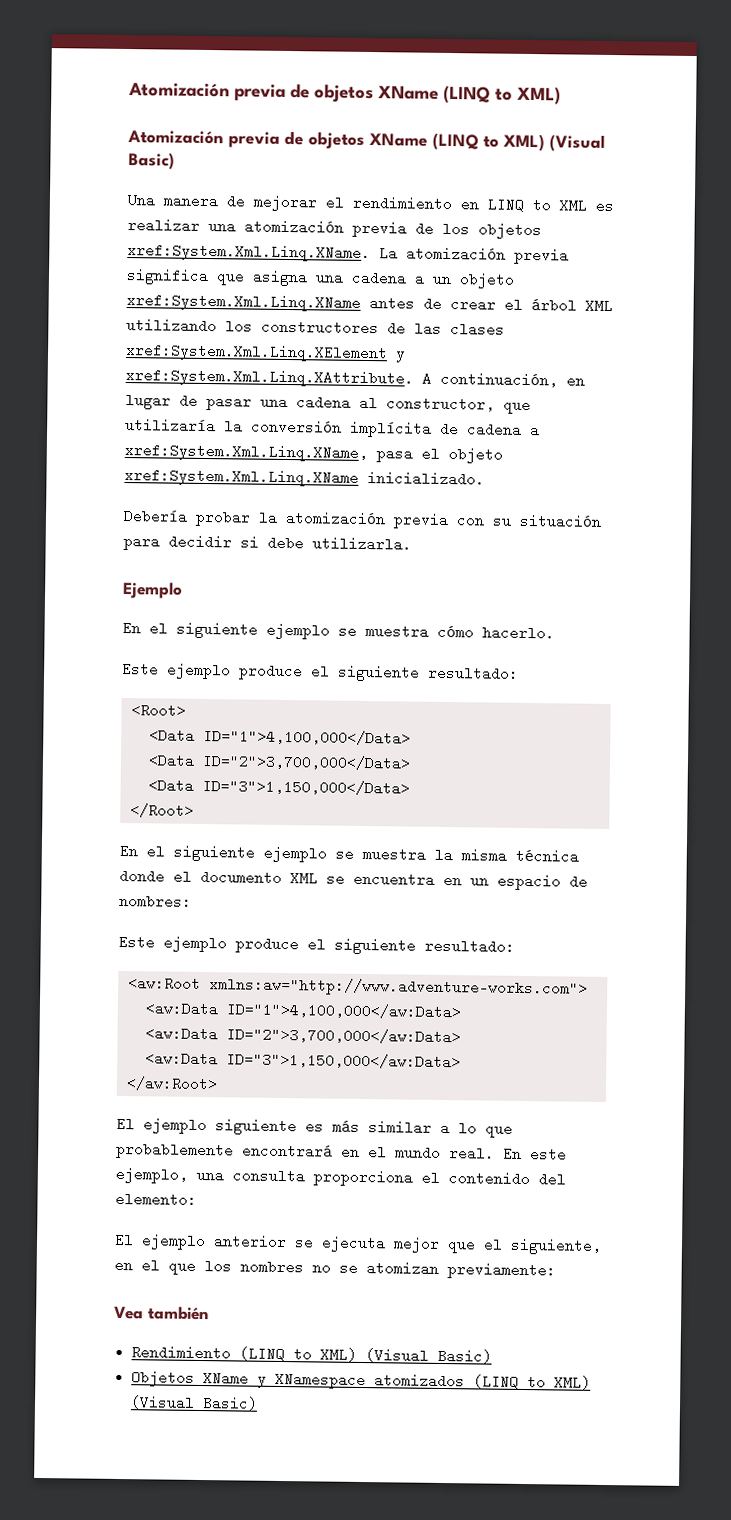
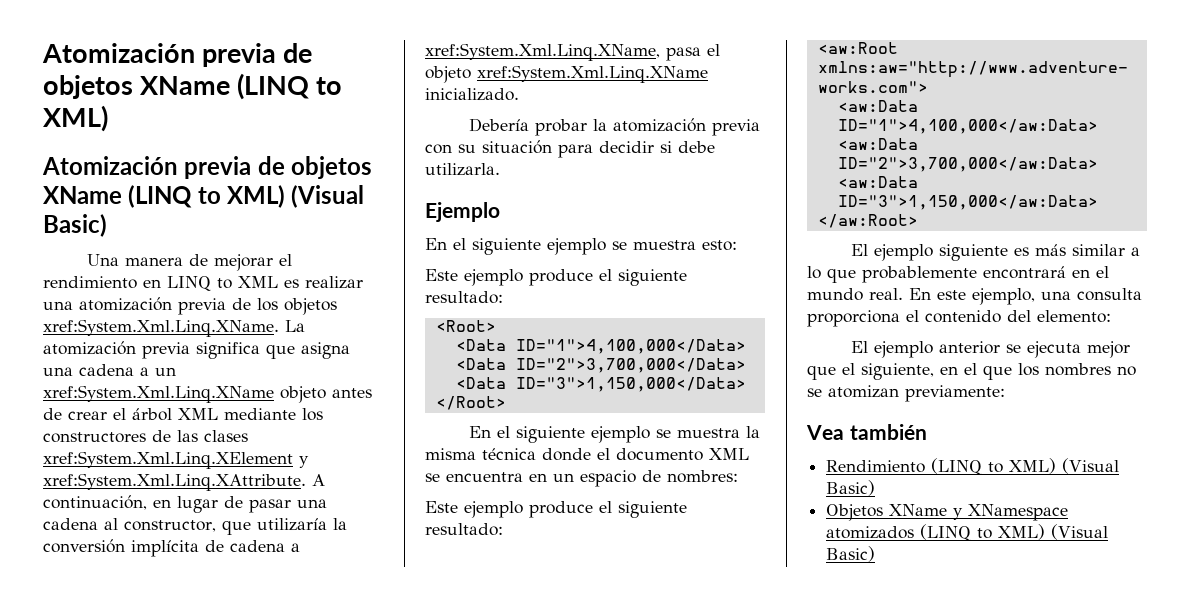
- Una manera de mejorar el rendimiento en LINQ to XML es realizar una atomización previa de los objetos xref:System.Xml.Linq.XName. La atomización previa significa que asigna una cadena a un objeto xref:System.Xml.Linq.XName antes de crear el árbol XML utilizando los constructores de las clases xref:System.Xml.Linq.XElement y xref:System.Xml.Linq.XAttribute. A continuación, en lugar de pasar una cadena al constructor, que utilizaría la conversión implícita de cadena a xref:System.Xml.Linq.XName, pasa el objeto xref:System.Xml.Linq.XName inicializado.
+ Una manera de mejorar el rendimiento en LINQ to XML es realizar una atomización previa de los objetos xref:System.Xml.Linq.XName. La atomización previa significa que asigna una cadena a un xref:System.Xml.Linq.XName objeto antes de crear el árbol XML mediante los constructores de las clases xref:System.Xml.Linq.XElement y xref:System.Xml.Linq.XAttribute. A continuación, en lugar de pasar una cadena al constructor, que utilizaría la conversión implícita de cadena a xref:System.Xml.Linq.XName, pasa el objeto xref:System.Xml.Linq.XName inicializado.
- En el siguiente ejemplo se muestra cómo hacerlo.
+ En el siguiente ejemplo se muestra esto:

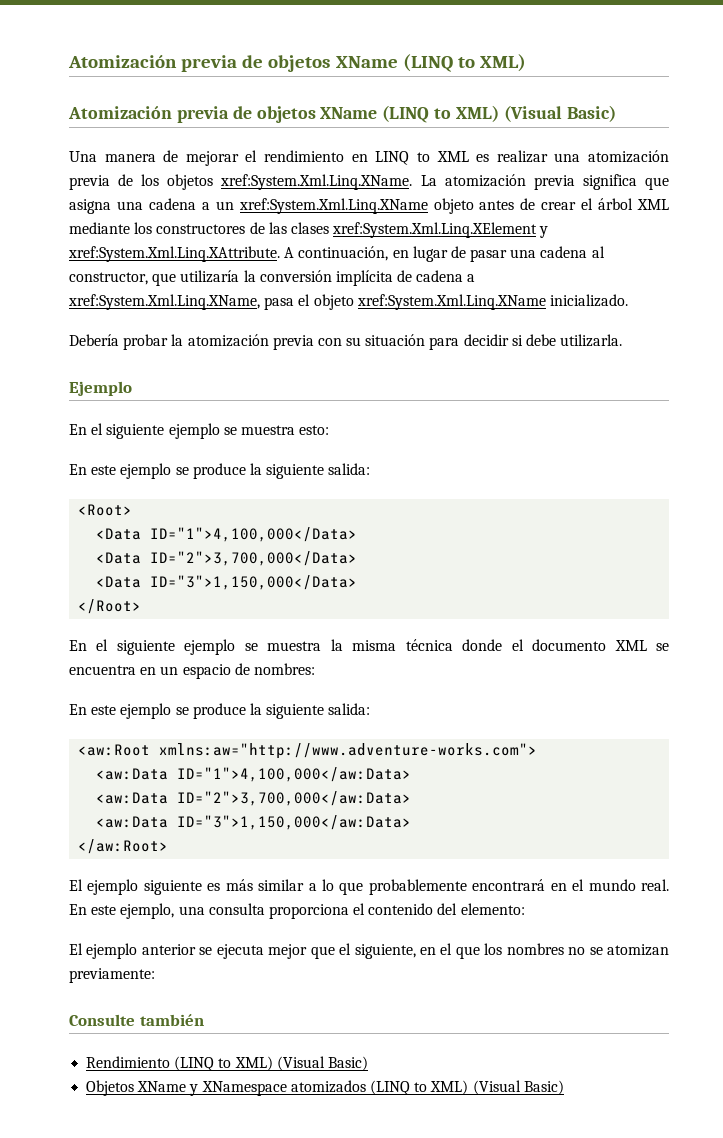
  En el siguiente ejemplo se muestra esto:
- Este ejemplo produce el siguiente resultado:
+ En este ejemplo se produce la siguiente salida:
  En el siguiente ejemplo se muestra la misma técnica donde el documento XML se encuentra en un espacio de nombres:
- Este ejemplo produce el siguiente resultado:
+ En este ejemplo se produce la siguiente salida:
- Vea también
+ Consulte también

